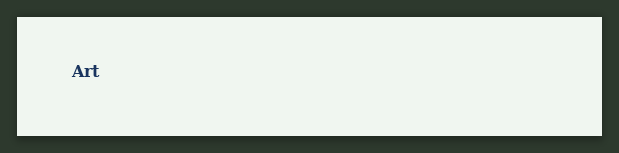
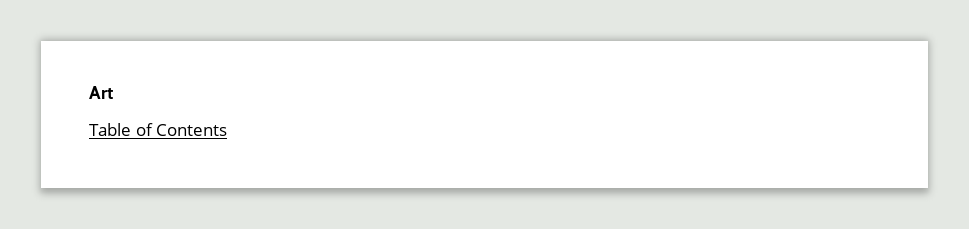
+ Table of Contents

